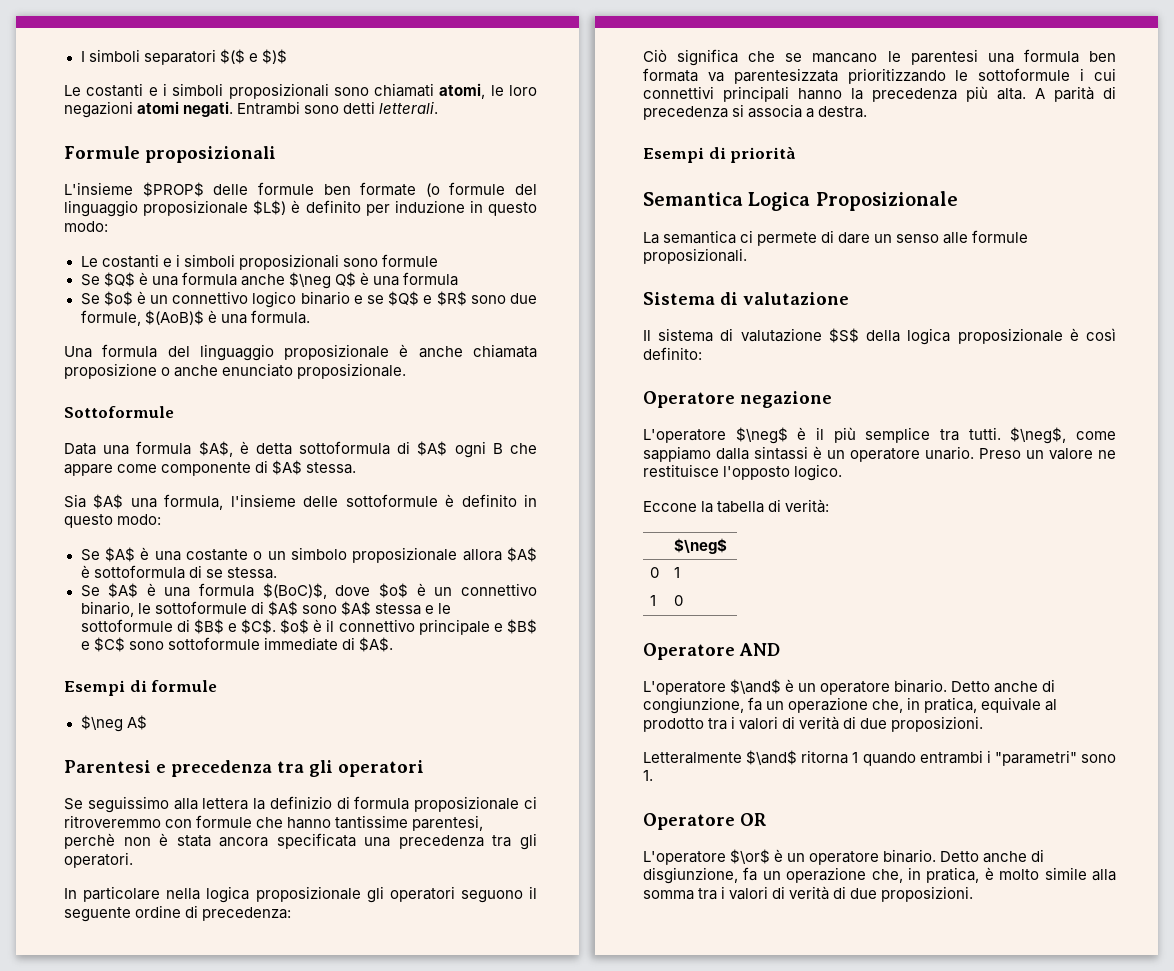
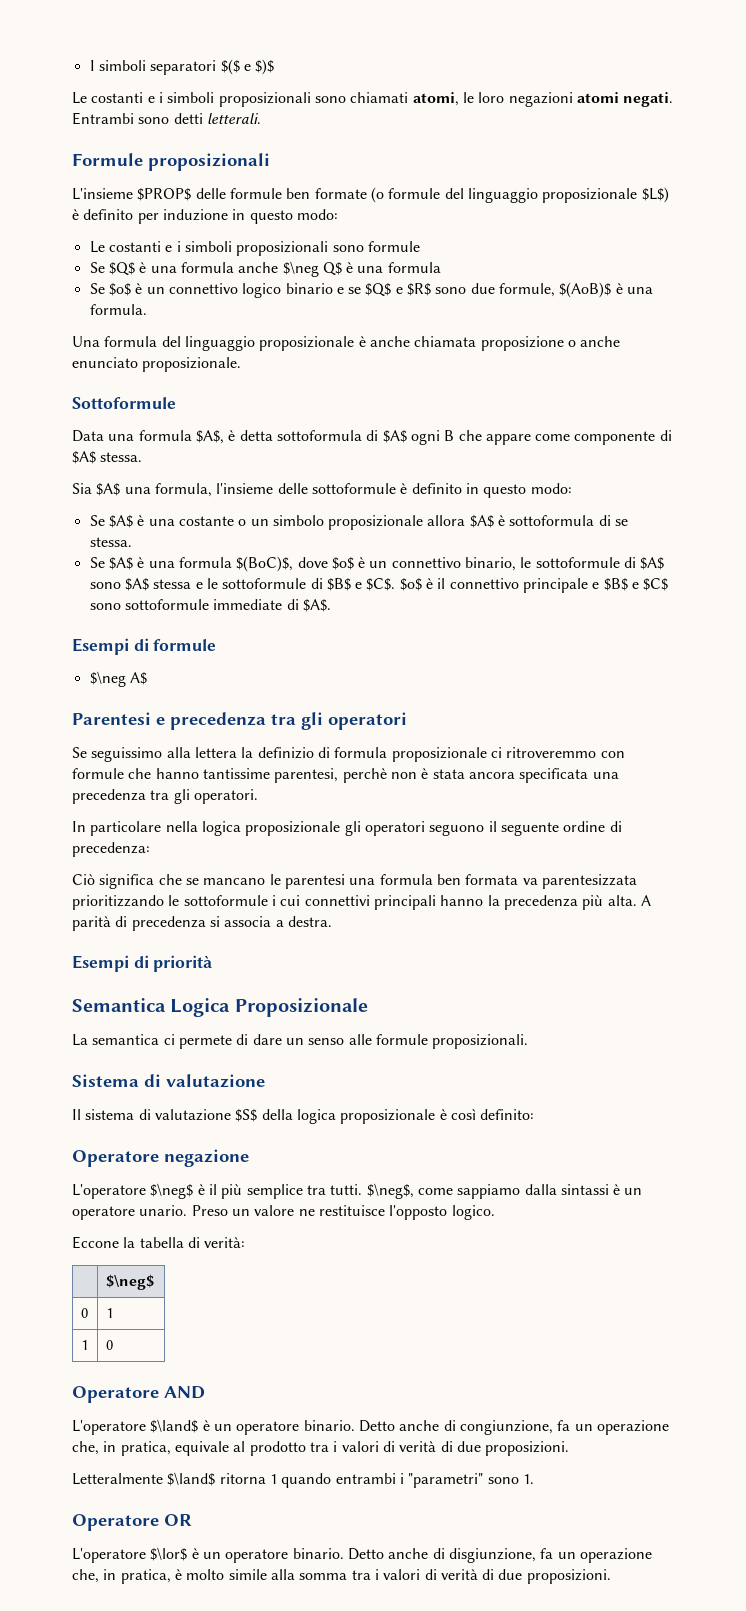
- L'operatore $\and$ è un operatore binario.
+ L'operatore $\land$ è un operatore binario.
- Letteralmente $\and$ ritorna 1 quando entrambi i "parametri" sono 1.
+ Letteralmente $\land$ ritorna 1 quando entrambi i "parametri" sono 1.
- L'operatore $\or$ è un operatore binario.
+ L'operatore $\lor$ è un operatore binario.

